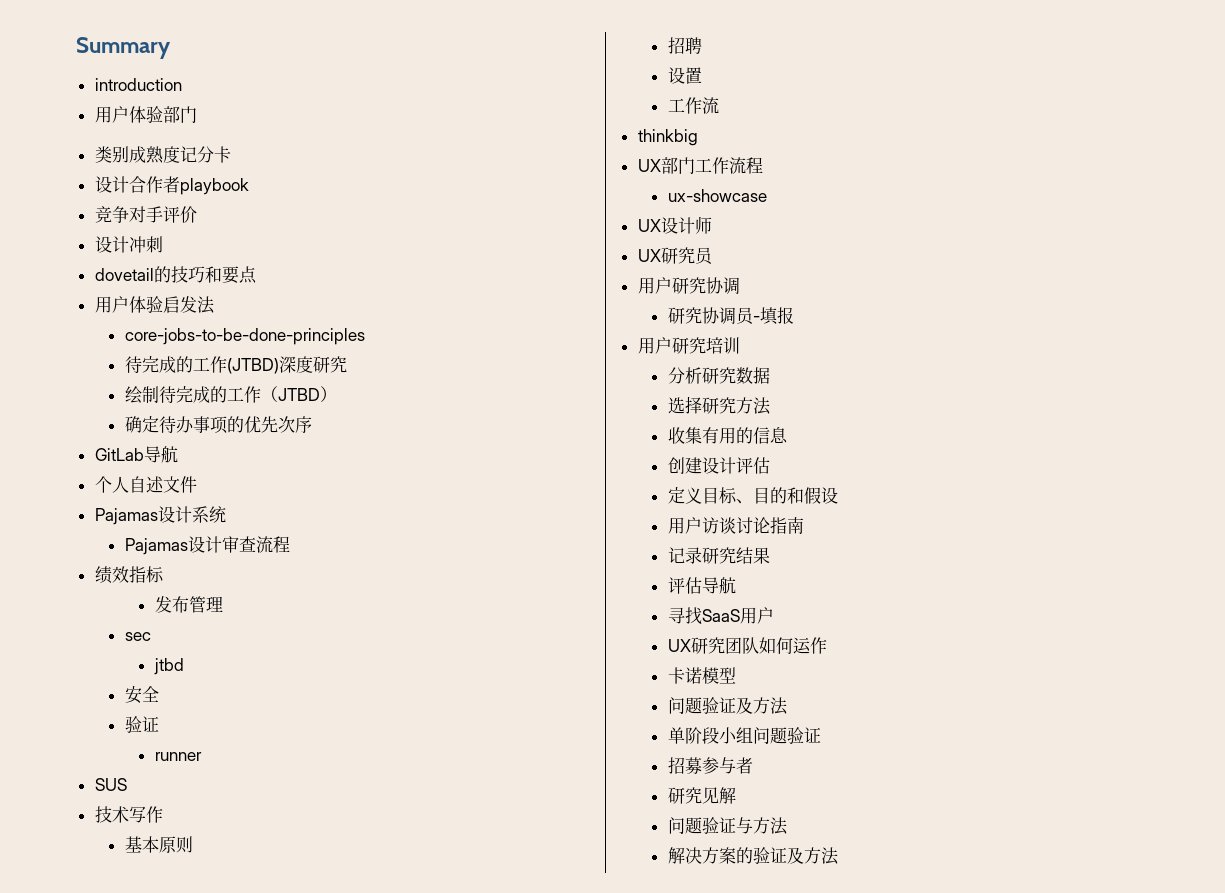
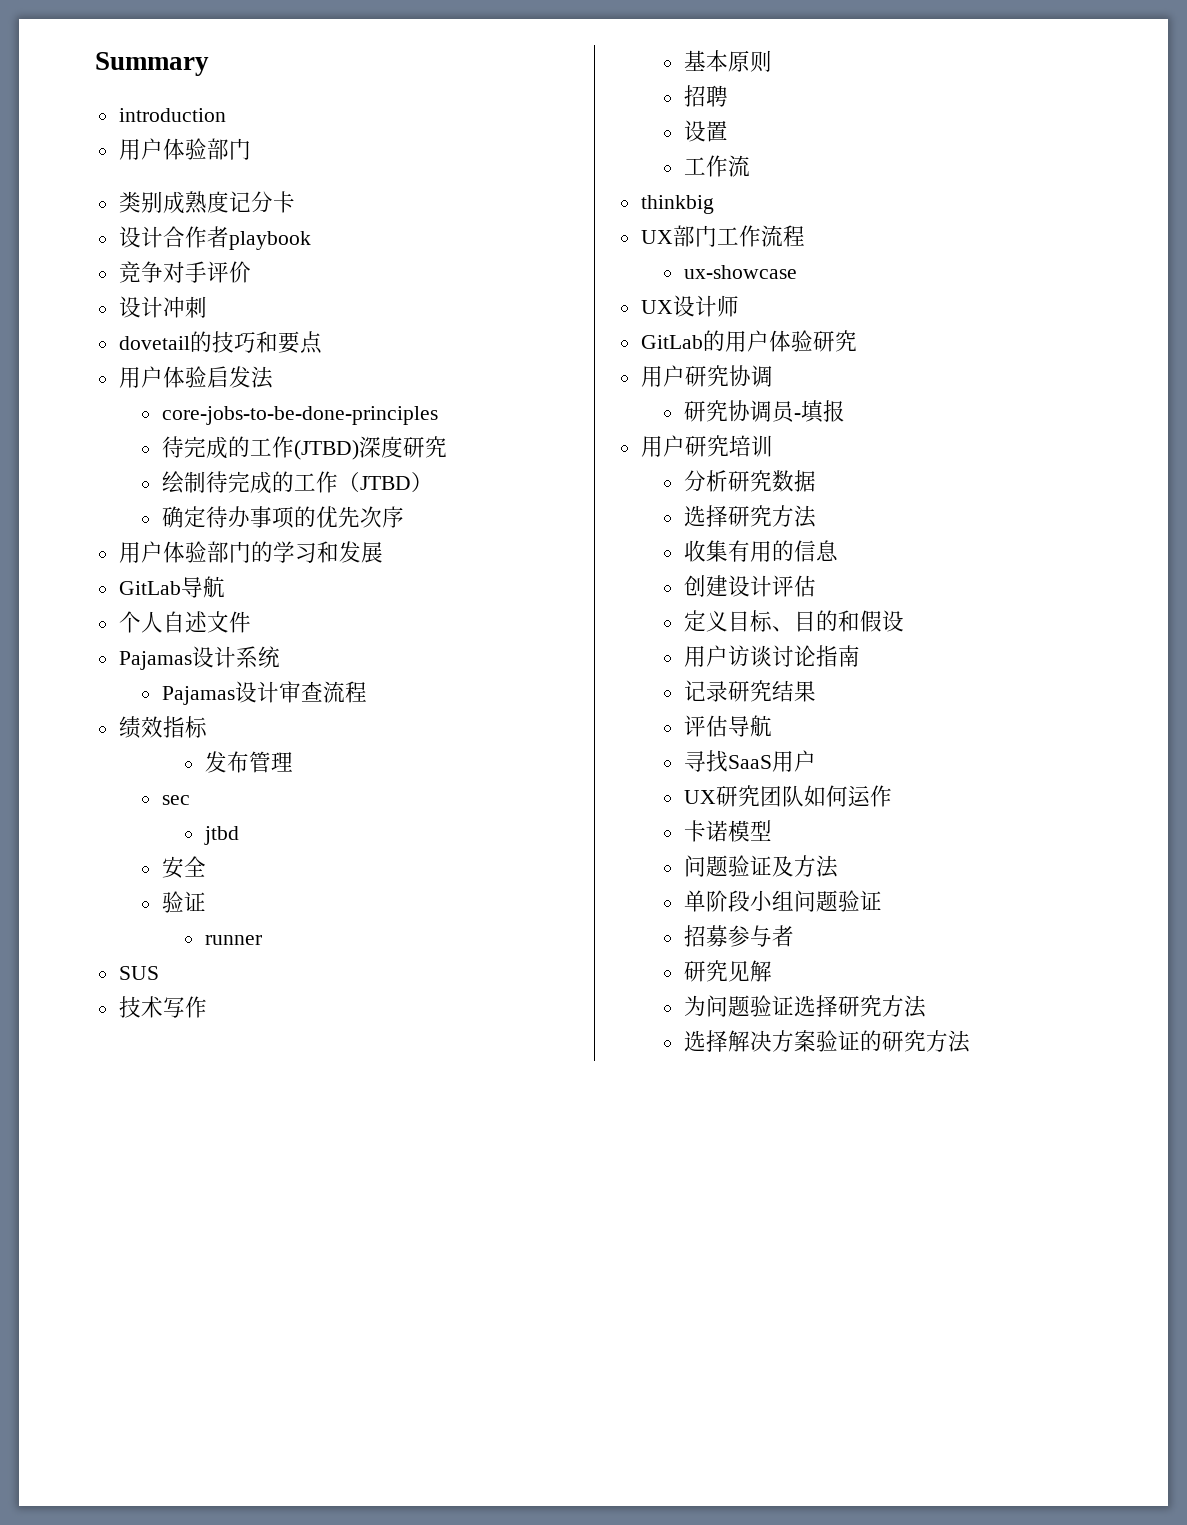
+ 用户体验部门的学习和发展
- UX研究员
+ GitLab的用户体验研究
- 问题验证与方法
- 解决方案的验证及方法
+ 为问题验证选择研究方法
+ 选择解决方案验证的研究方法

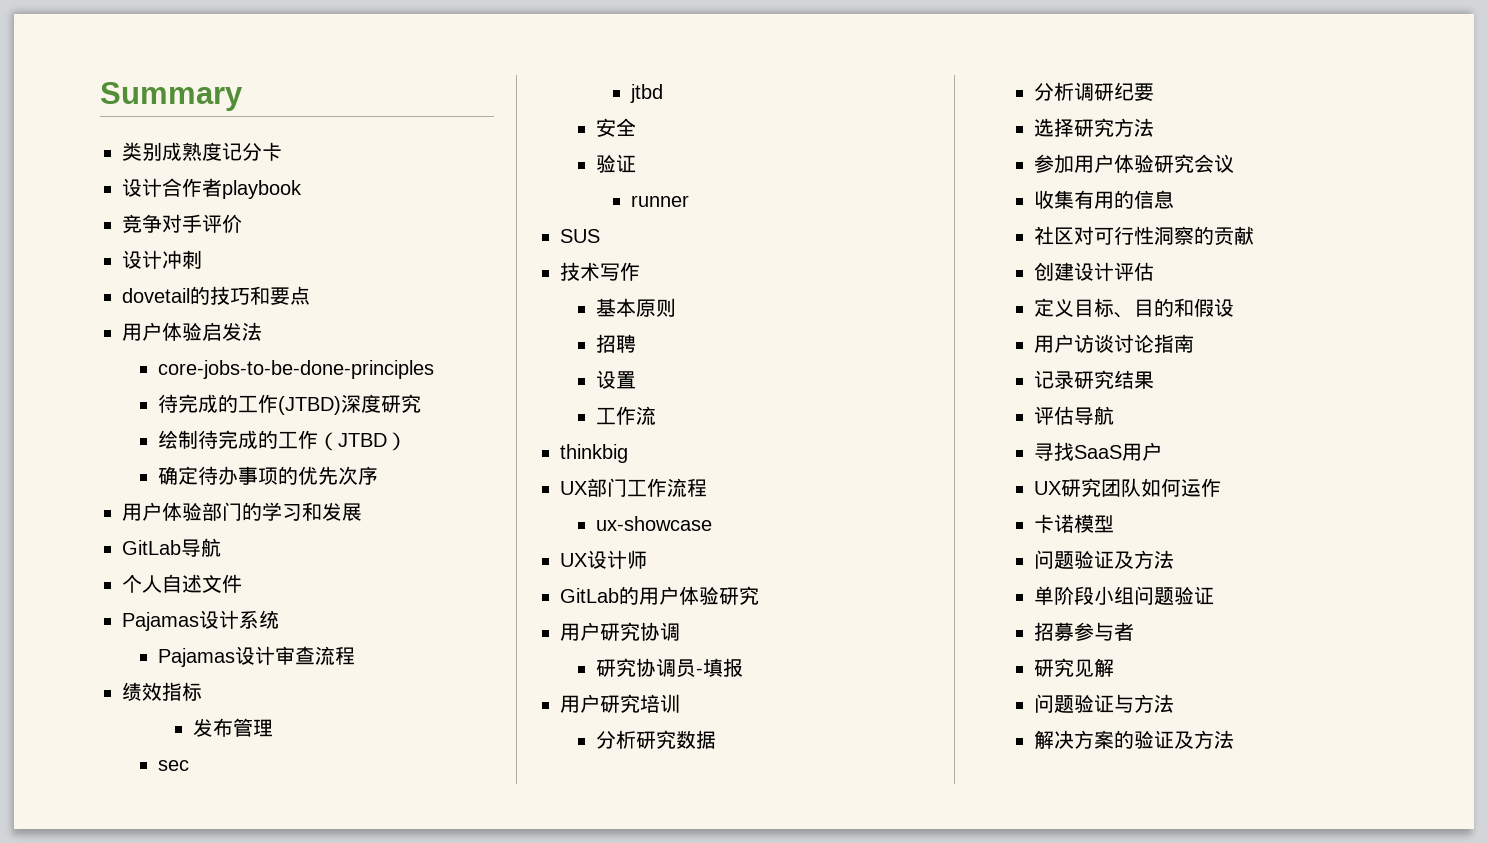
- introduction
- 用户体验部门
  分析研究数据
+ 分析调研纪要
  选择研究方法
+ 参加用户体验研究会议
+ 社区对可行性洞察的贡献
- 为问题验证选择研究方法
- 选择解决方案验证的研究方法
+ 问题验证与方法
+ 解决方案的验证及方法

